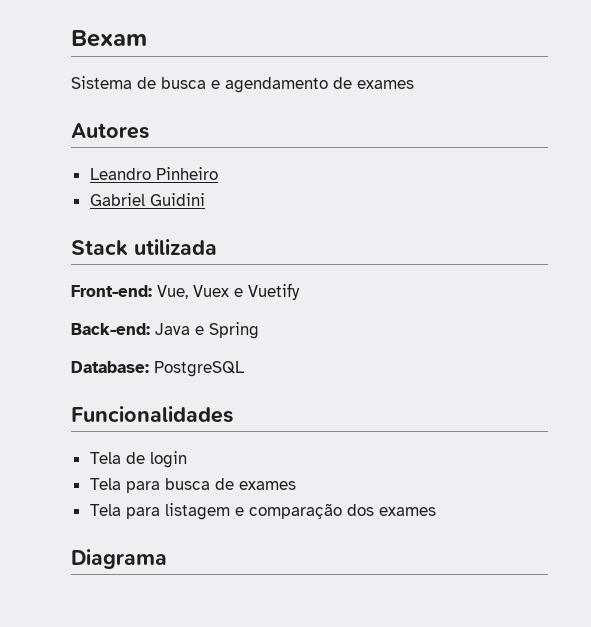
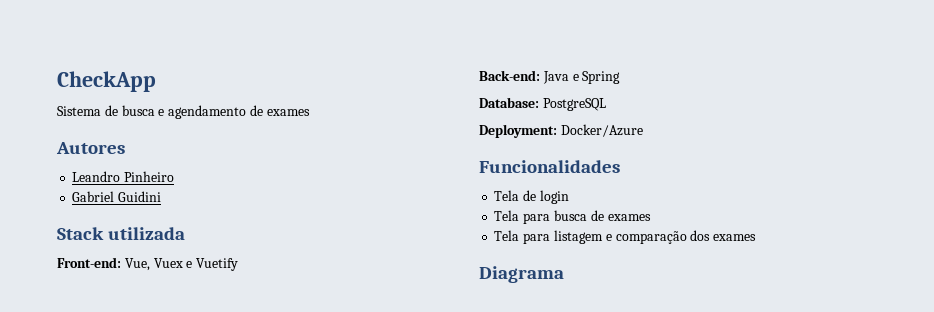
- Bexam
+ CheckApp
+ Deployment: Docker/Azure

